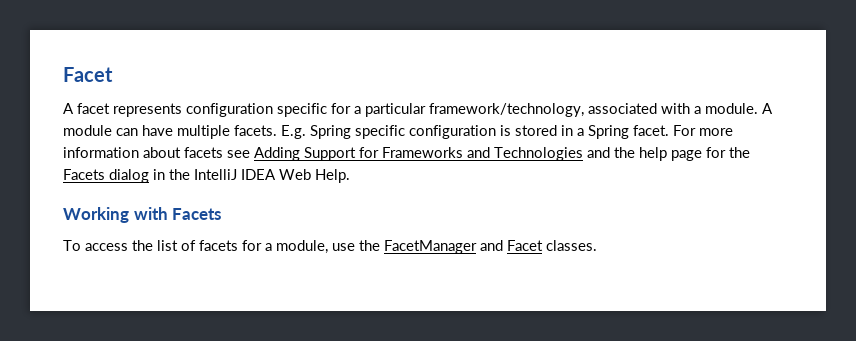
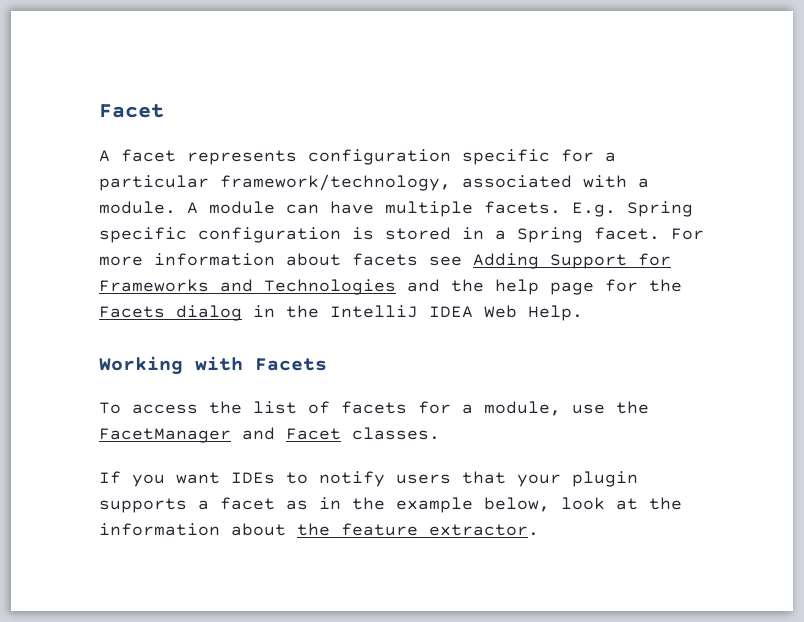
+ If you want IDEs to notify users that your plugin supports a facet as in the example below, look at the information about the feature extractor.

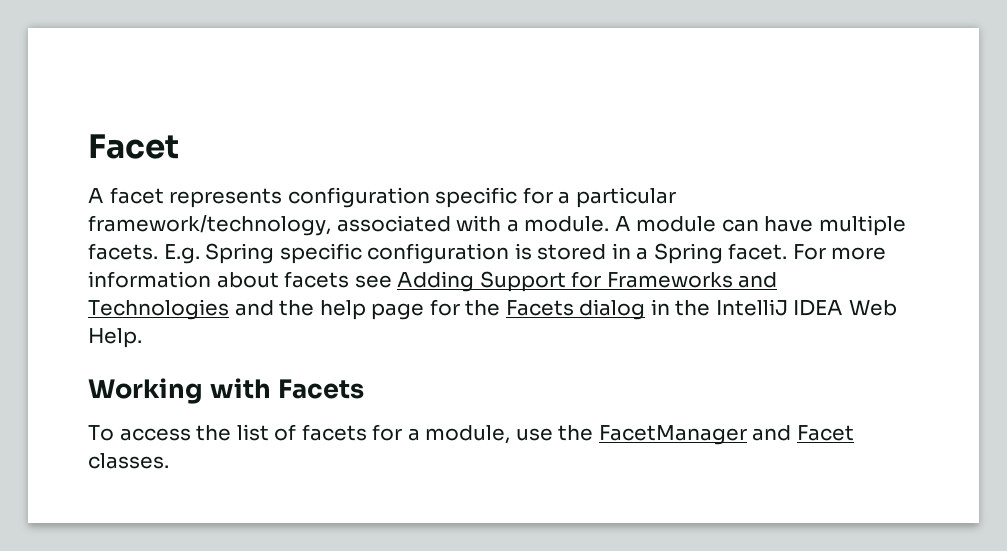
- If you want IDEs to notify users that your plugin supports a facet as in the example below, look at the information about the feature extractor.

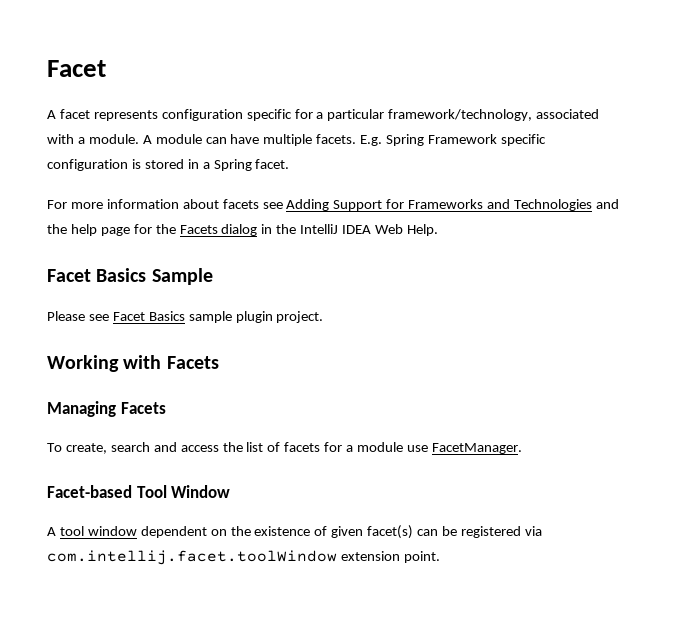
- E.g. Spring specific configuration is stored in a Spring facet. For more information about facets see Adding Support for Frameworks and Technologies and the help page for the Facets dialog in the IntelliJ IDEA Web Help.
+ E.g. Spring Framework specific configuration is stored in a Spring facet.
+ For more information about facets see Adding Support for Frameworks and Technologies and the help page for the Facets dialog in the IntelliJ IDEA Web Help.
+ Facet Basics Sample
+ Please see Facet Basics sample plugin project.
+ Managing Facets
- To access the list of facets for a module, use the FacetManager and Facet classes.
+ To create, search and access the list of facets for a module use FacetManager.
+ Facet-based Tool Window
+ A tool window dependent on the existence of given facet(s) can be registered via com.intellij.facet.toolWindow extension point.

